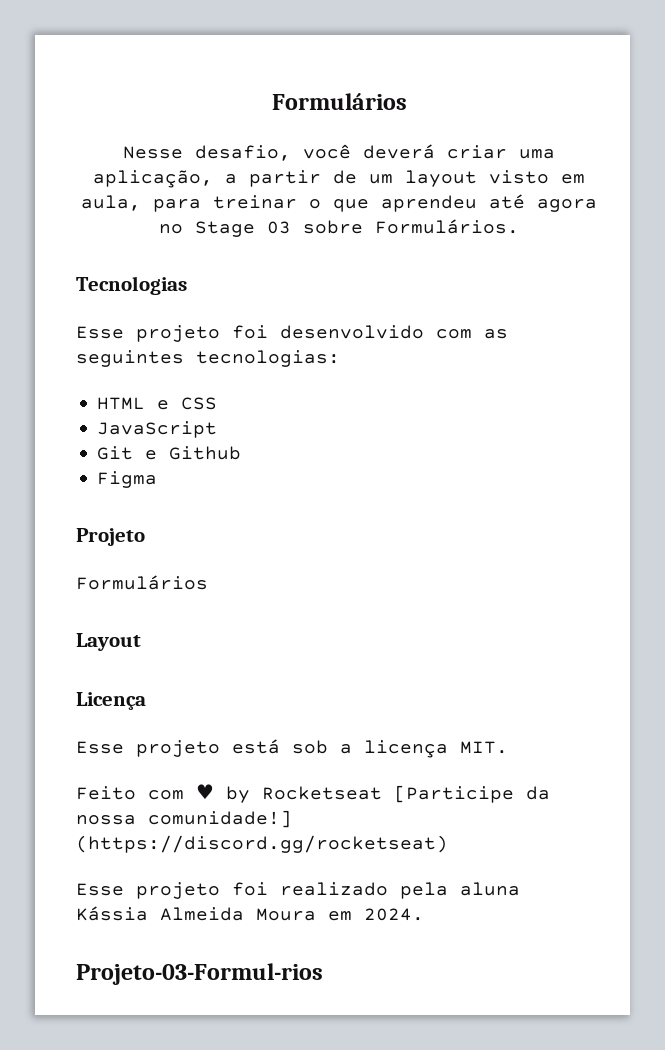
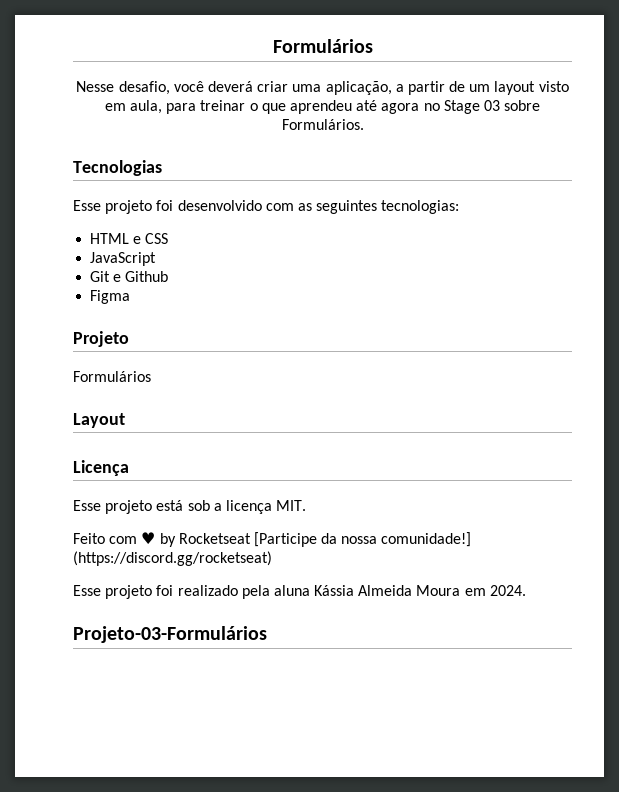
- Projeto-03-Formul-rios
+ Projeto-03-Formulários

